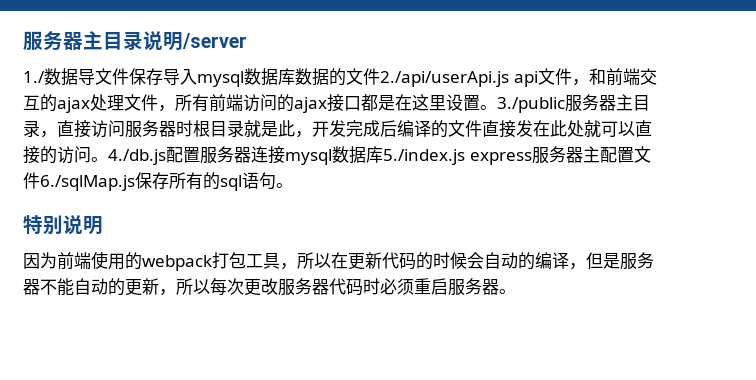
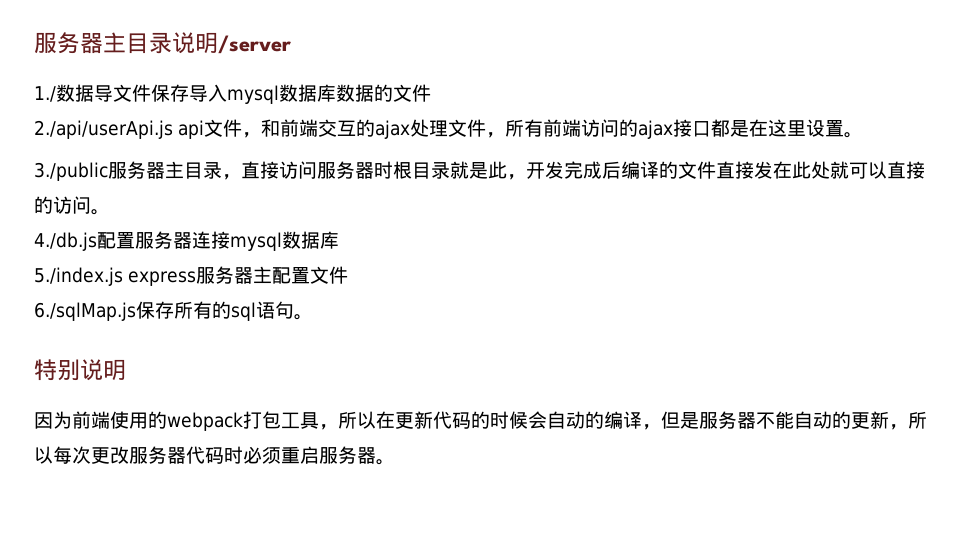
- 1./数据导文件保存导入mysql数据库数据的文件2./api/userApi.js api文件，和前端交互的ajax处理文件，所有前端访问的ajax接口都是在这里设置。3./public服务器主目录，直接访问服务器时根目录就是此，开发完成后编译的文件直接发在此处就可以直接的访问。4./db.js配置服务器连接mysql数据库5./index.js express服务器主配置文件6./sqlMap.js保存所有的sql语句。
+ 1./数据导文件保存导入mysql数据库数据的文件
+ 2./api/userApi.js api文件，和前端交互的ajax处理文件，所有前端访问的ajax接口都是在这里设置。
+ 3./public服务器主目录，直接访问服务器时根目录就是此，开发完成后编译的文件直接发在此处就可以直接的访问。
+ 4./db.js配置服务器连接mysql数据库
+ 5./index.js express服务器主配置文件
+ 6./sqlMap.js保存所有的sql语句。

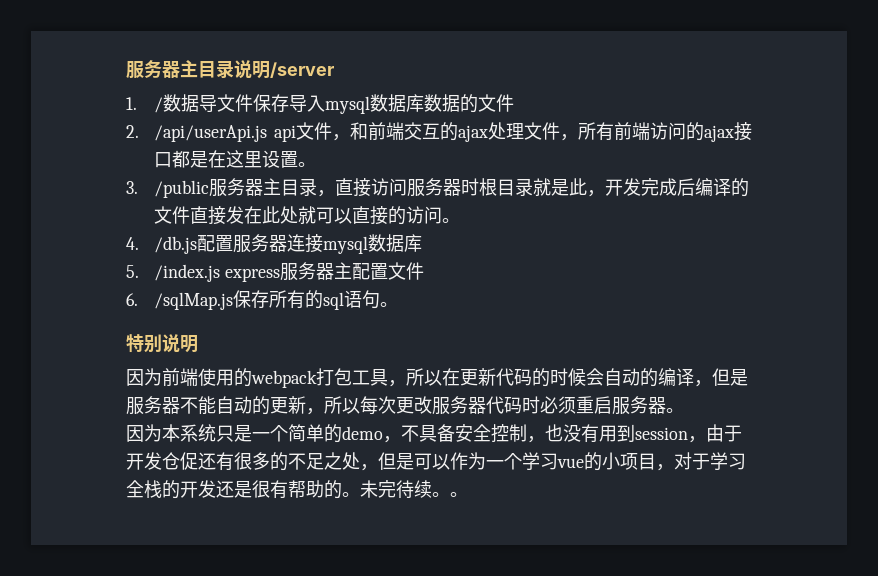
- 1./数据导文件保存导入mysql数据库数据的文件
+ 1. /数据导文件保存导入mysql数据库数据的文件
- 2./api/userApi.js api文件，和前端交互的ajax处理文件，所有前端访问的ajax接口都是在这里设置。
+ 2. /api/userApi.js api文件，和前端交互的ajax处理文件，所有前端访问的ajax接口都是在这里设置。
- 3./public服务器主目录，直接访问服务器时根目录就是此，开发完成后编译的文件直接发在此处就可以直接的访问。
+ 3. /public服务器主目录，直接访问服务器时根目录就是此，开发完成后编译的文件直接发在此处就可以直接的访问。
- 4./db.js配置服务器连接mysql数据库
+ 4. /db.js配置服务器连接mysql数据库
- 5./index.js express服务器主配置文件
+ 5. /index.js express服务器主配置文件
- 6./sqlMap.js保存所有的sql语句。
+ 6. /sqlMap.js保存所有的sql语句。
+ 因为本系统只是一个简单的demo，不具备安全控制，也没有用到session，由于开发仓促还有很多的不足之处，但是可以作为一个学习vue的小项目，对于学习全栈的开发还是很有帮助的。未完待续。。

